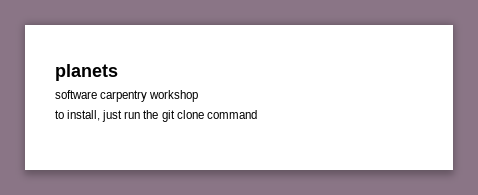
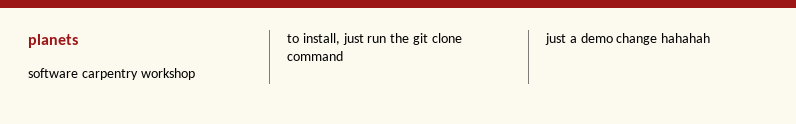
+ just a demo change hahahah

